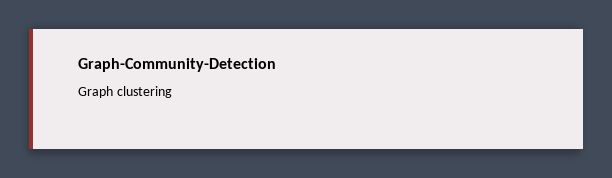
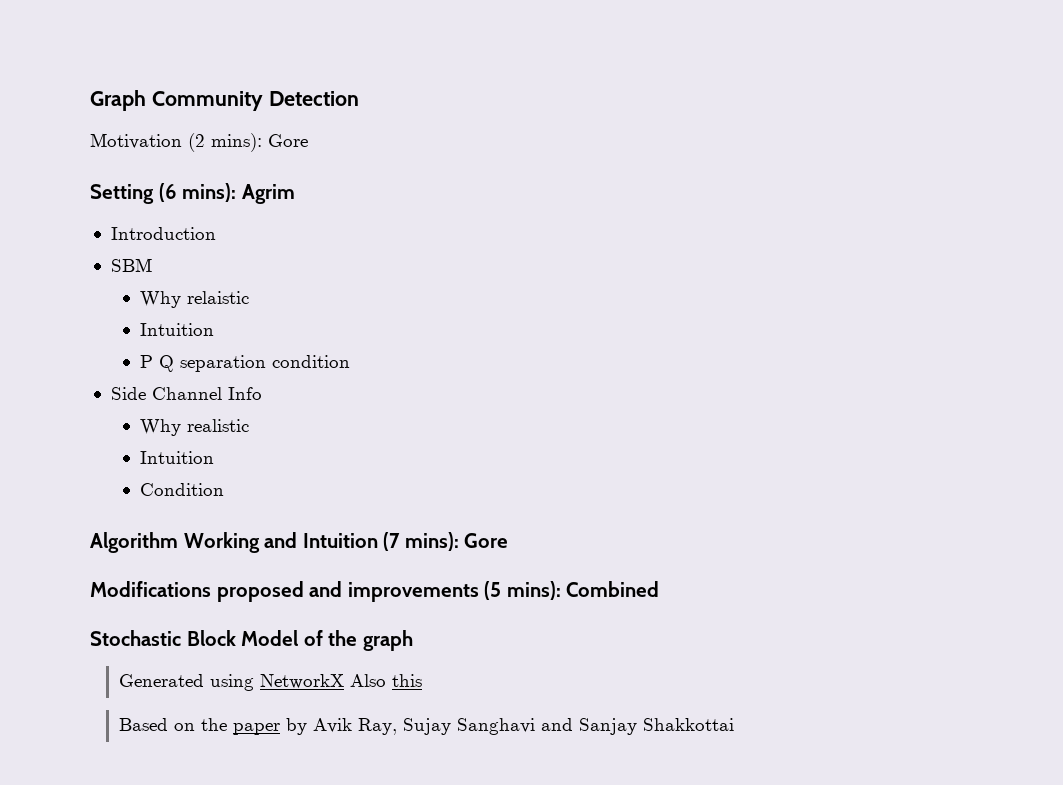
- Graph-Community-Detection
- Graph clustering
+ Graph Community Detection
+ Motivation (2 mins): Gore
+ Setting (6 mins): Agrim
+ Introduction
+ SBM
+ Why relaistic
+ Intuition
+ P Q separation condition
+ Side Channel Info
+ Why realistic
+ Intuition
+ Condition
+ Algorithm Working and Intuition (7 mins): Gore
+ Modifications proposed and improvements (5 mins): Combined
+ Stochastic Block Model of the graph
+ Generated using NetworkX Also this
+ Based on the paper by Avik Ray, Sujay Sanghavi and Sanjay Shakkottai

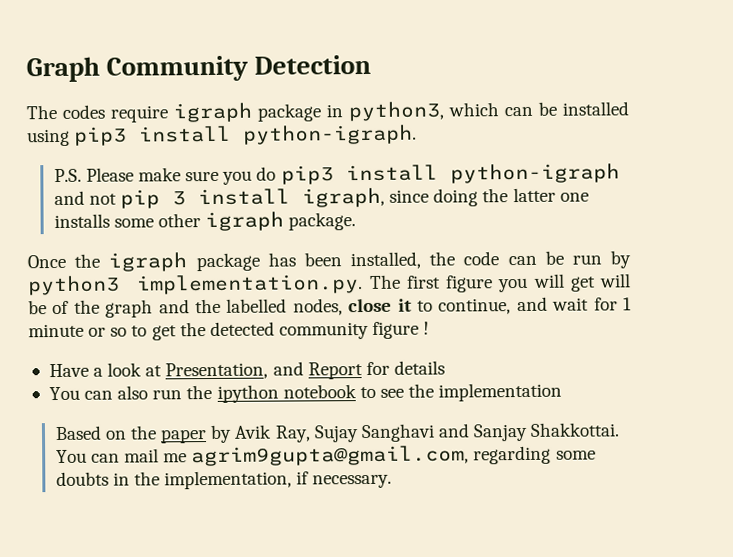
- Motivation (2 mins): Gore
- Setting (6 mins): Agrim
- Introduction
- SBM
- Why relaistic
- Intuition
- P Q separation condition
- Side Channel Info
- Why realistic
- Intuition
- Condition
- Algorithm Working and Intuition (7 mins): Gore
- Modifications proposed and improvements (5 mins): Combined
- Stochastic Block Model of the graph
- Generated using NetworkX Also this
+ The codes require igraph package in python3, which can be installed using pip3 install python-igraph.
+ P.S. Please make sure you do pip3 install python-igraph and not pip 3 install igraph, since doing the latter one installs some other igraph package.
+ Once the igraph package has been installed, the code can be run by python3 implementation.py. The first figure you will get will be of the graph and the labelled nodes, close it to continue, and wait for 1 minute or so to get the detected community figure !
+ Have a look at Presentation, and Report for details
+ You can also run the ipython notebook to see the implementation
- Based on the paper by Avik Ray, Sujay Sanghavi and Sanjay Shakkottai
+ Based on the paper by Avik Ray, Sujay Sanghavi and Sanjay Shakkottai. You can mail me agrim9gupta@gmail.com, regarding some doubts in the implementation, if necessary.

